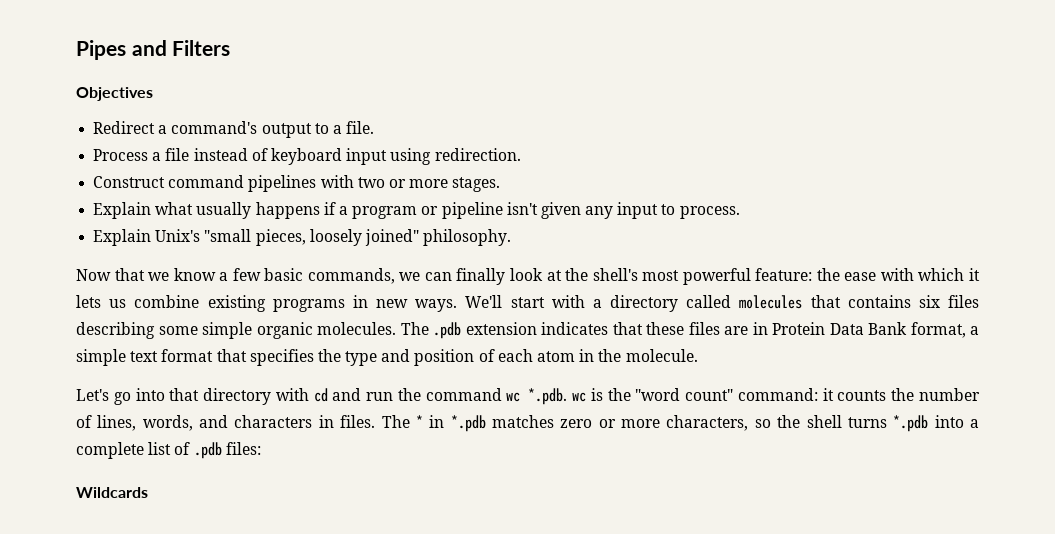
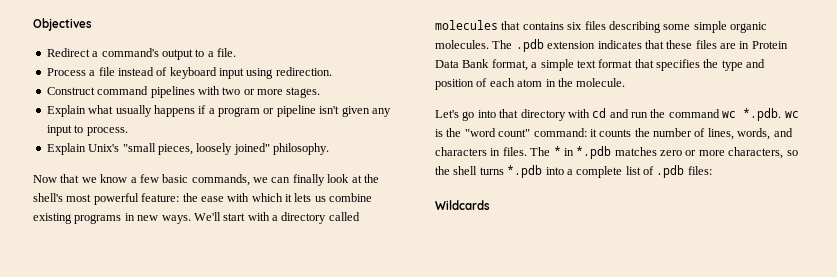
- Pipes and Filters

